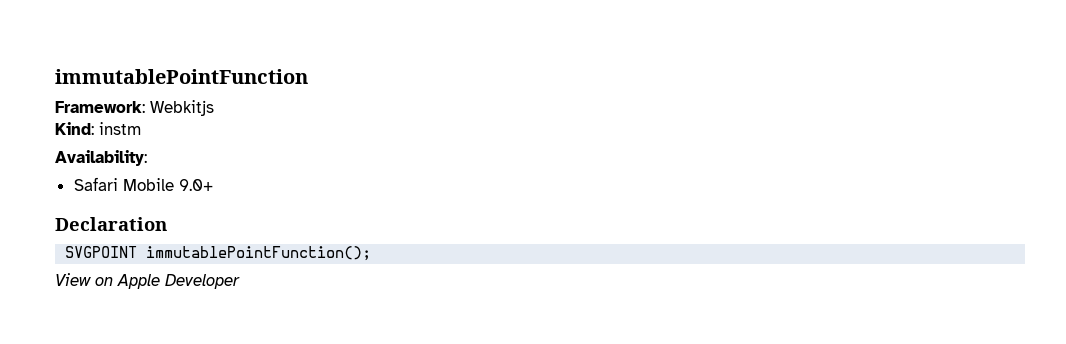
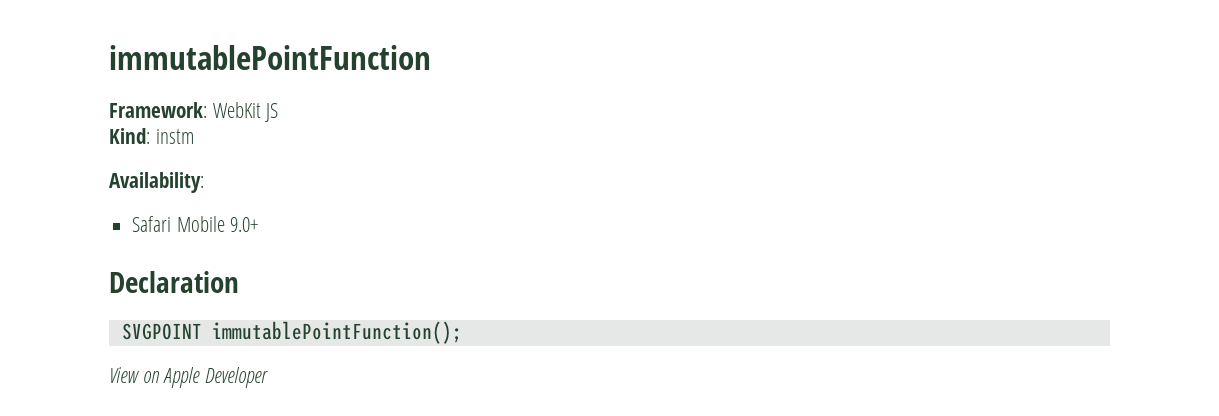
- Framework: Webkitjs
+ Framework: WebKit JS

